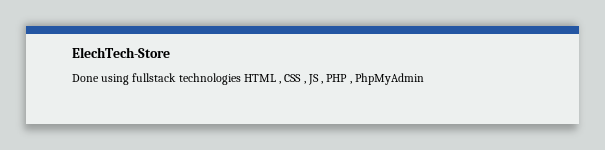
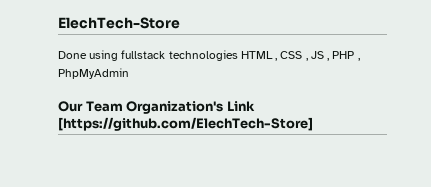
+ Our Team Organization's Link [https://github.com/ElechTech-Store]

